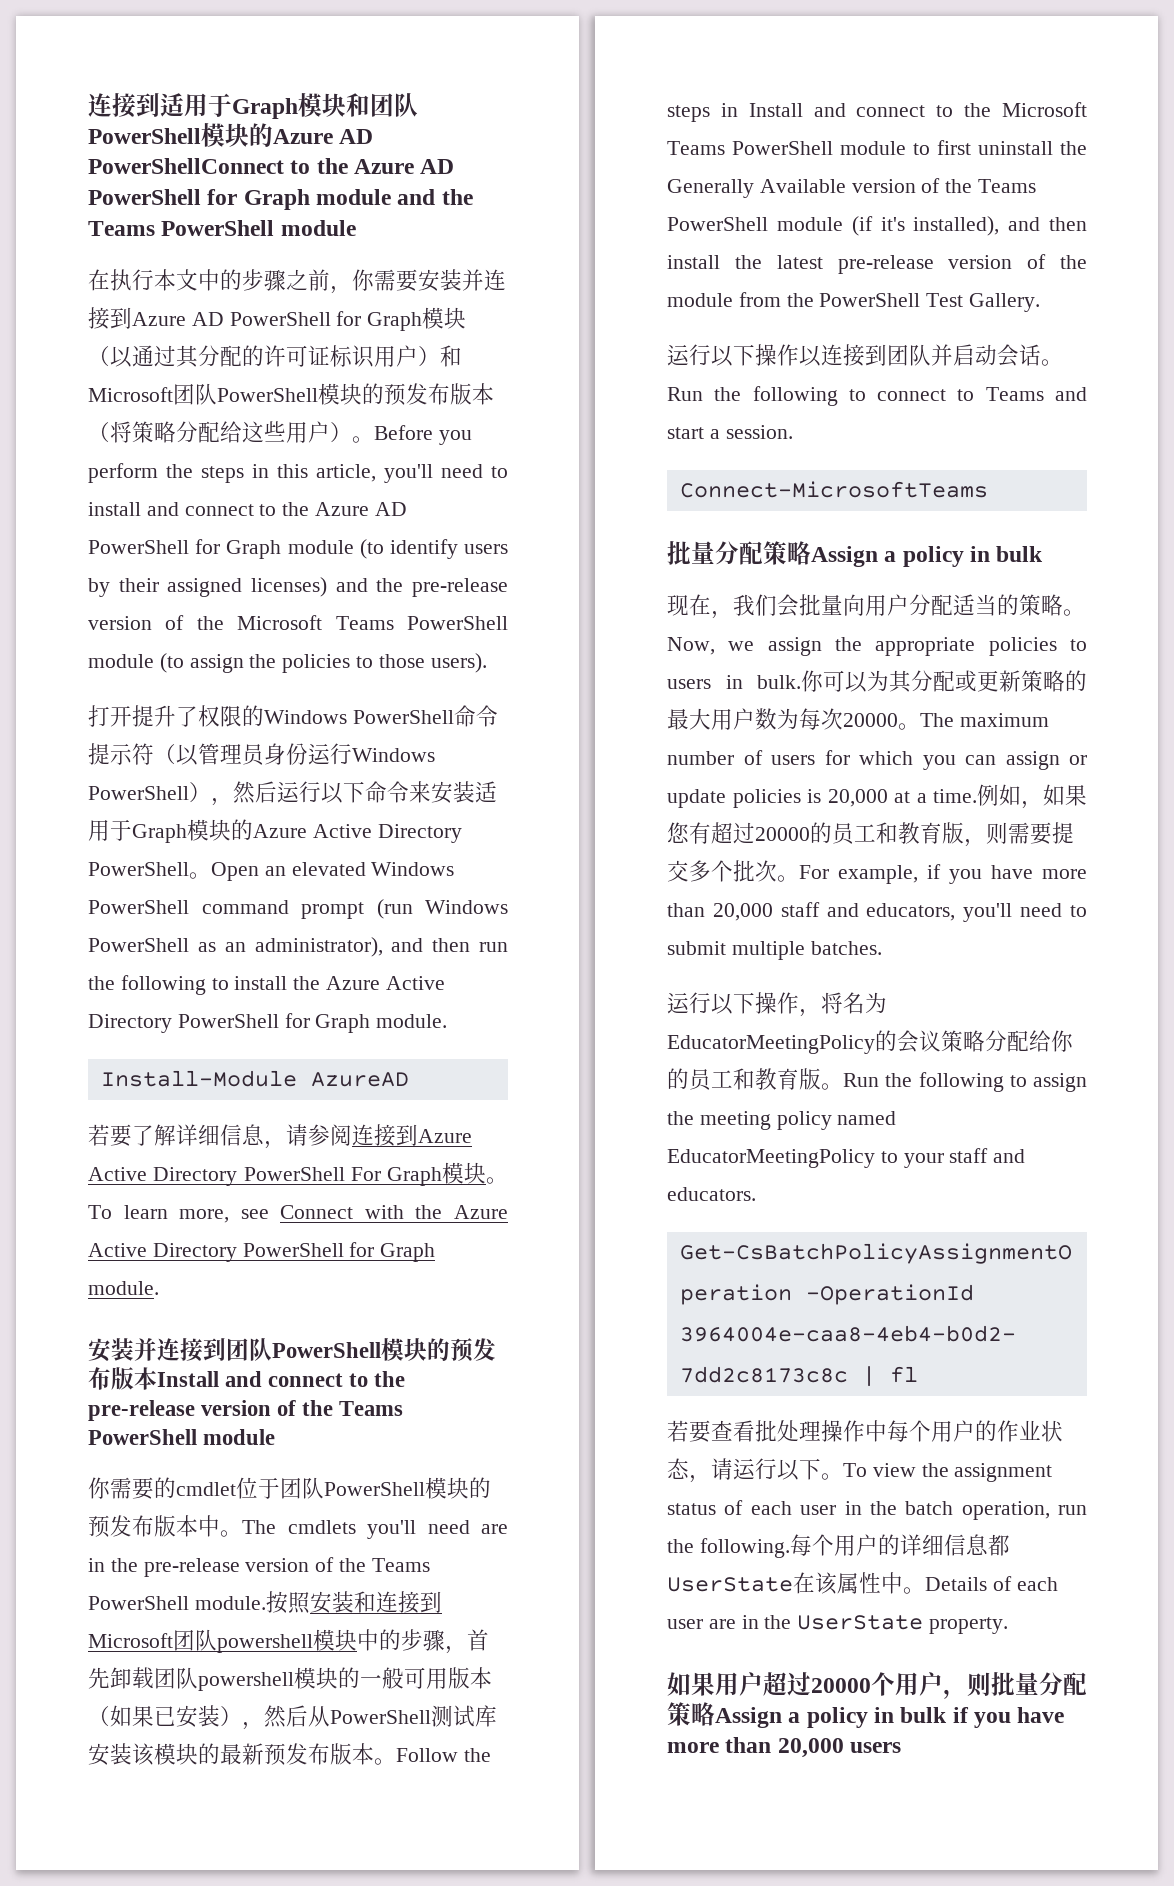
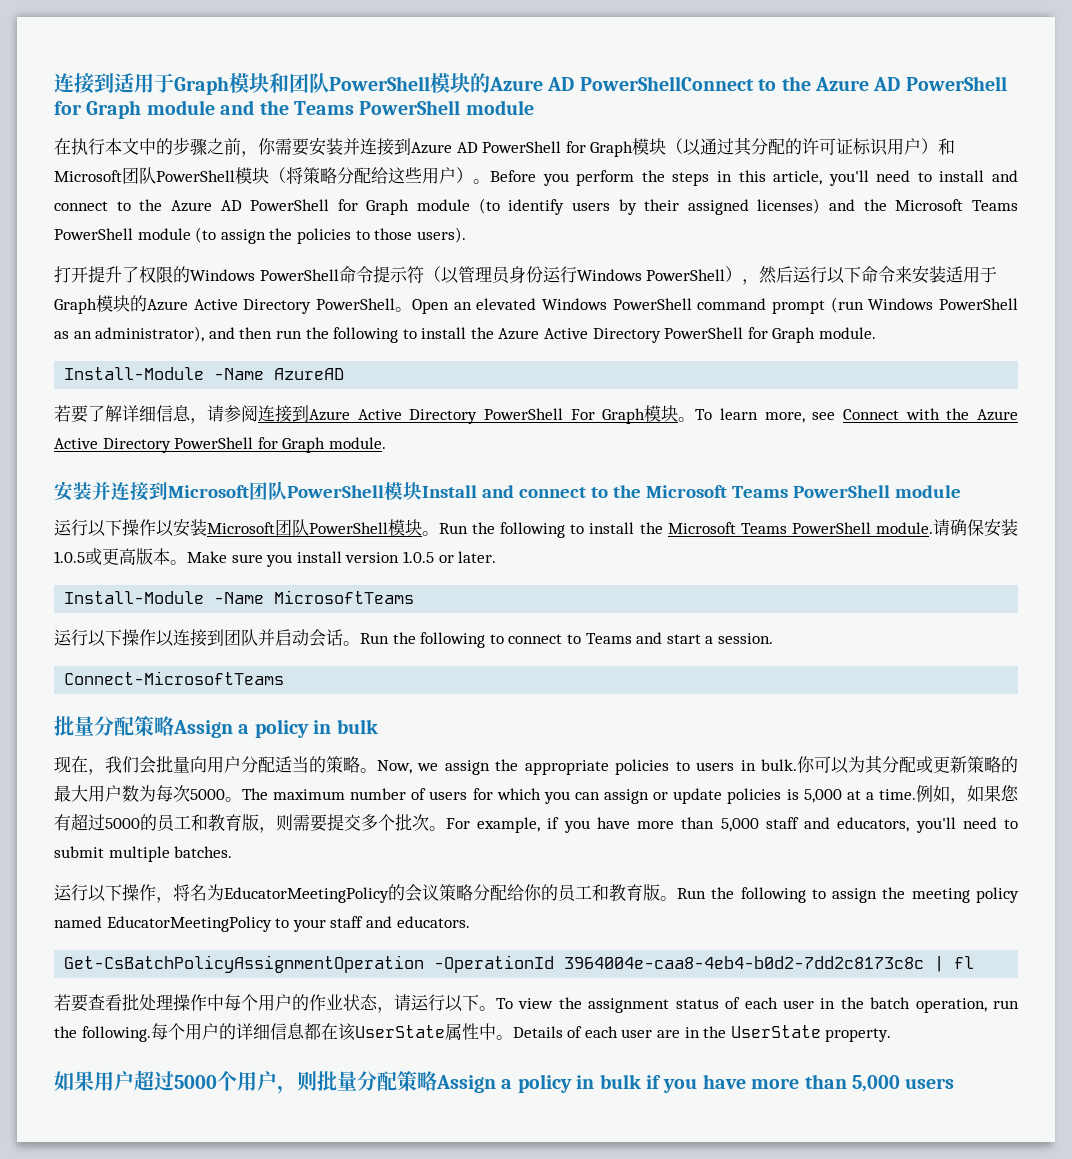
- 在执行本文中的步骤之前，你需要安装并连接到Azure AD PowerShell for Graph模块（以通过其分配的许可证标识用户）和Microsoft团队PowerShell模块的预发布版本（将策略分配给这些用户）。
+ 在执行本文中的步骤之前，你需要安装并连接到Azure AD PowerShell for Graph模块（以通过其分配的许可证标识用户）和Microsoft团队PowerShell模块（将策略分配给这些用户）。
- Before you perform the steps in this article, you'll need to install and connect to the Azure AD PowerShell for Graph module (to identify users by their assigned licenses) and the pre-release version of the Microsoft Teams PowerShell module (to assign the policies to those users).
+ Before you perform the steps in this article, you'll need to install and connect to the Azure AD PowerShell for Graph module (to identify users by their assigned licenses) and the Microsoft Teams PowerShell module (to assign the policies to those users).
- Install-Module AzureAD
+ Install-Module -Name AzureAD
- 安装并连接到团队PowerShell模块的预发布版本Install and connect to the pre-release version of the Teams PowerShell module
- 你需要的cmdlet位于团队PowerShell模块的预发布版本中。The cmdlets you'll need are in the pre-release version of the Teams PowerShell module.按照安装和连接到Microsoft团队powershell模块中的步骤，首先卸载团队powershell模块的一般可用版本（如果已安装），然后从PowerShell测试库安装该模块的最新预发布版本。Follow the steps in Install and connect to the Microsoft Teams PowerShell module to first uninstall the Generally Available version of the Teams PowerShell module (if it's installed), and then install the latest pre-release version of the module from the PowerShell Test Gallery.
+ 安装并连接到Microsoft团队PowerShell模块Install and connect to the Microsoft Teams PowerShell module
+ 运行以下操作以安装Microsoft团队PowerShell模块。Run the following to install the Microsoft Teams PowerShell module.请确保安装1.0.5或更高版本。Make sure you install version 1.0.5 or later.
+ Install-Module -Name MicrosoftTeams
- 你可以为其分配或更新策略的最大用户数为每次20000。
+ 你可以为其分配或更新策略的最大用户数为每次5000。
- The maximum number of users for which you can assign or update policies is 20,000 at a time.
+ The maximum number of users for which you can assign or update policies is 5,000 at a time.
- 例如，如果您有超过20000的员工和教育版，则需要提交多个批次。
+ 例如，如果您有超过5000的员工和教育版，则需要提交多个批次。
- For example, if you have more than 20,000 staff and educators, you'll need to submit multiple batches.
+ For example, if you have more than 5,000 staff and educators, you'll need to submit multiple batches.
- 每个用户的详细信息都UserState在该属性中。
+ 每个用户的详细信息都在该UserState属性中。
- 如果用户超过20000个用户，则批量分配策略Assign a policy in bulk if you have more than 20,000 users
+ 如果用户超过5000个用户，则批量分配策略Assign a policy in bulk if you have more than 5,000 users

